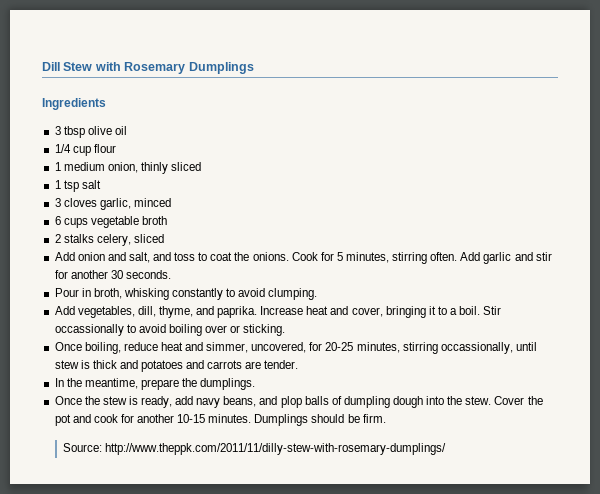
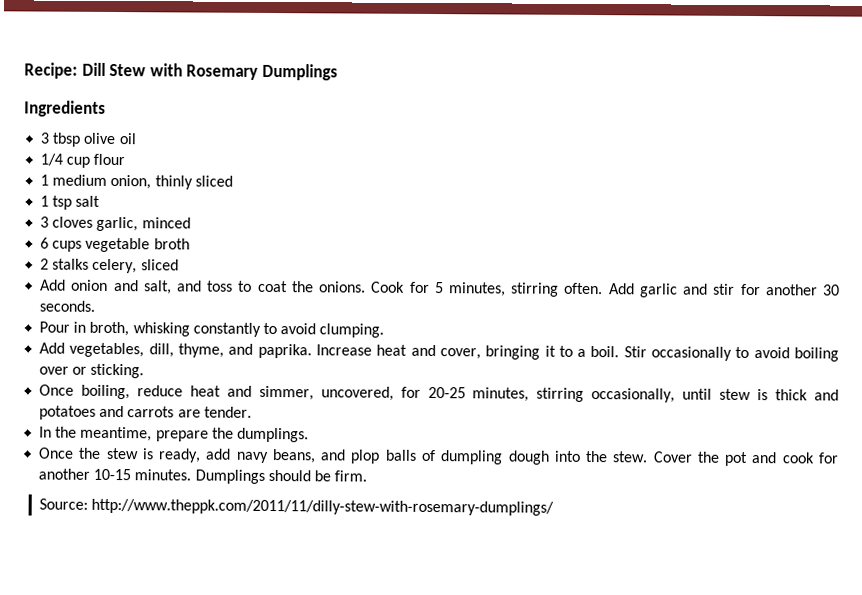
- Dill Stew with Rosemary Dumplings
+ Recipe: Dill Stew with Rosemary Dumplings
- Stir occassionally to avoid boiling over or sticking.
+ Stir occasionally to avoid boiling over or sticking.
- Once boiling, reduce heat and simmer, uncovered, for 20-25 minutes, stirring occassionally, until stew is thick and potatoes and carrots are tender.
+ Once boiling, reduce heat and simmer, uncovered, for 20-25 minutes, stirring occasionally, until stew is thick and potatoes and carrots are tender.

